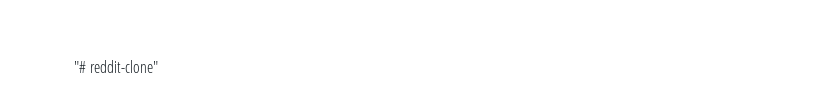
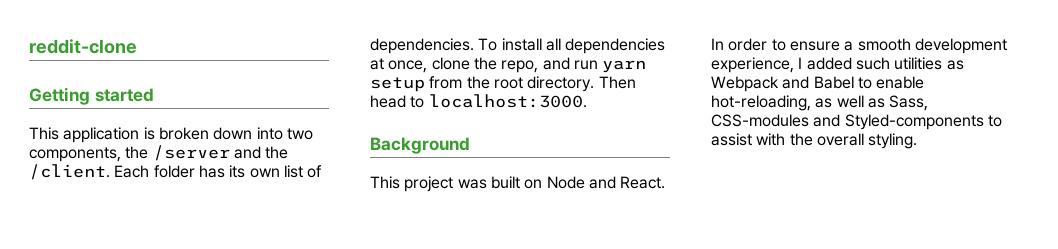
- "# reddit-clone"
+ reddit-clone
+ Getting started
+ This application is broken down into two components, the /server and the /client. Each folder has its own list of dependencies. To install all dependencies at once, clone the repo, and run yarn setup from the root directory. Then head to localhost:3000.
+ Background
+ This project was built on Node and React. In order to ensure a smooth development experience, I added such utilities as Webpack and Babel to enable hot-reloading, as well as Sass, CSS-modules and Styled-components to assist with the overall styling.

